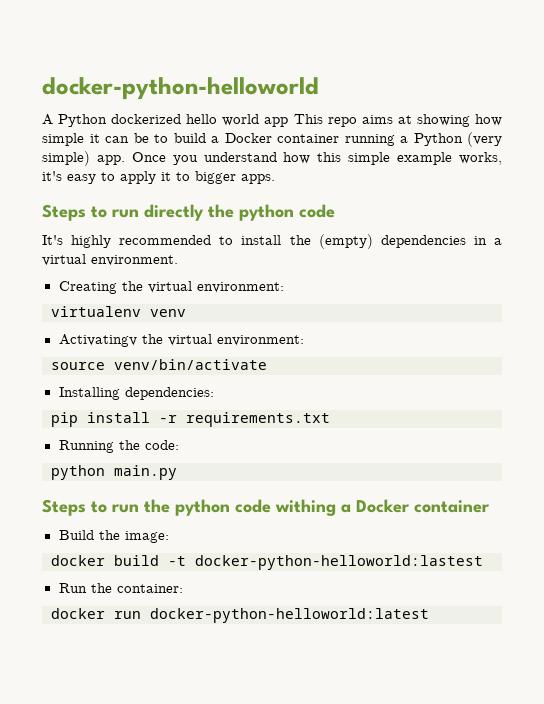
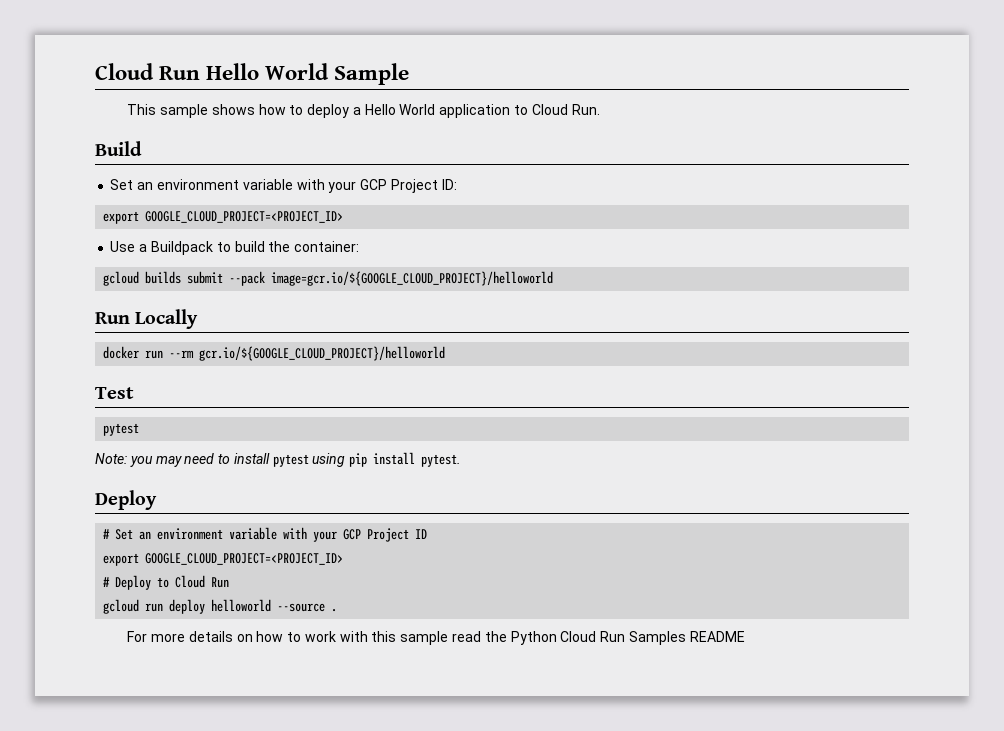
- docker-python-helloworld
- A Python dockerized hello world app This repo aims at showing how simple it can be to build a Docker container running a Python (very simple) app. Once you understand how this simple example works, it's easy to apply it to bigger apps.
- Steps to run directly the python code
- It's highly recommended to install the (empty) dependencies in a virtual environment.
- Creating the virtual environment:
- virtualenv venv
- Activatingv the virtual environment:
- source venv/bin/activate
- Installing dependencies:
- pip install -r requirements.txt
- Running the code:
- python main.py
- Steps to run the python code withing a Docker container
- Build the image:
- docker build -t docker-python-helloworld:lastest
- Run the container:
- docker run docker-python-helloworld:latest
+ Cloud Run Hello World Sample
+ This sample shows how to deploy a Hello World application to Cloud Run.
+ Build
+ Set an environment variable with your GCP Project ID:
+ export GOOGLE_CLOUD_PROJECT=<PROJECT_ID>
+ Use a Buildpack to build the container:
+ gcloud builds submit --pack image=gcr.io/${GOOGLE_CLOUD_PROJECT}/helloworld
+ Run Locally
+ docker run --rm gcr.io/${GOOGLE_CLOUD_PROJECT}/helloworld
+ Test
+ pytest
+ Note: you may need to install pytest using pip install pytest.
+ Deploy
+ # Set an environment variable with your GCP Project ID
+ export GOOGLE_CLOUD_PROJECT=<PROJECT_ID>
+ # Deploy to Cloud Run
+ gcloud run deploy helloworld --source .
+ For more details on how to work with this sample read the Python Cloud Run Samples README

